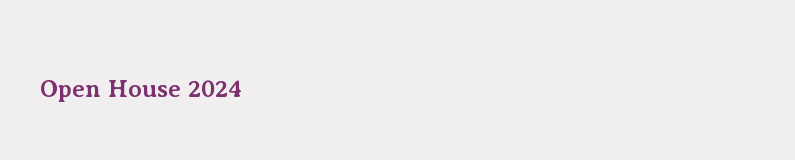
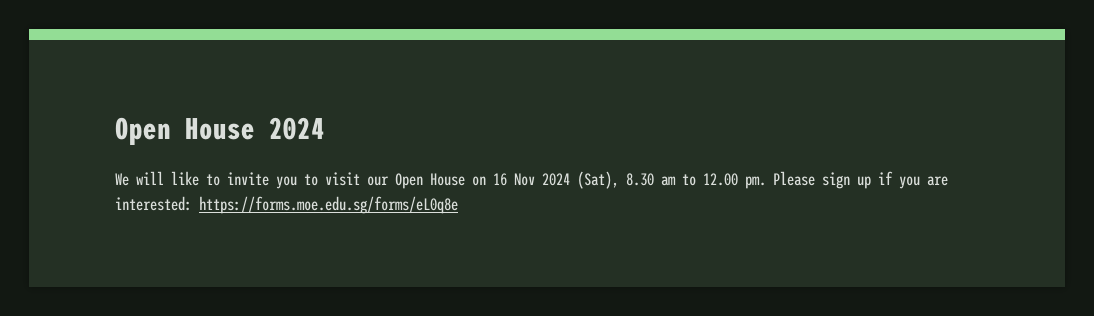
+ We will like to invite you to visit our Open House on 16 Nov 2024 (Sat), 8.30 am to 12.00 pm. Please sign up if you are interested: https://forms.moe.edu.sg/forms/eL0q8e

